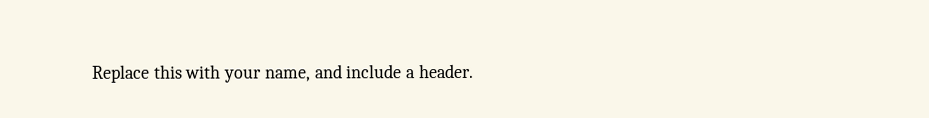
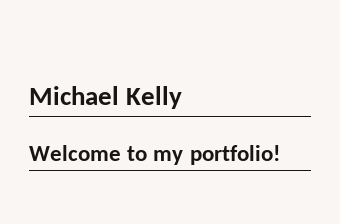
- Replace this with your name, and include a header.
+ Michael Kelly
+ Welcome to my portfolio!

